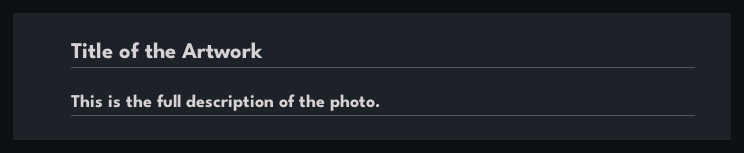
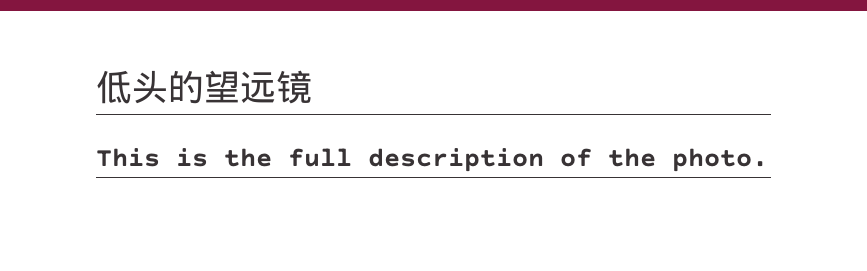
- Title of the Artwork
+ 低头的望远镜

